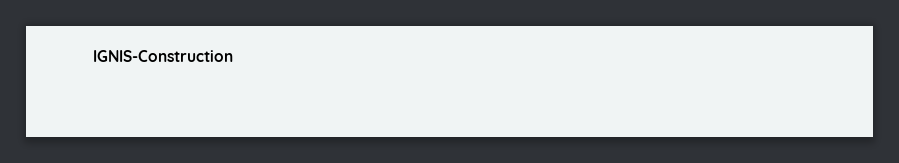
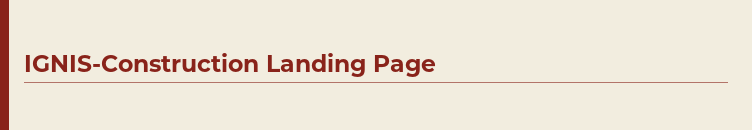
- IGNIS-Construction
+ IGNIS-Construction Landing Page

